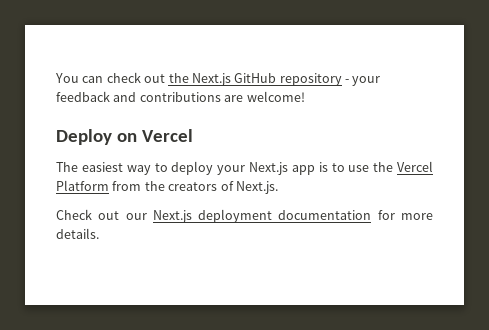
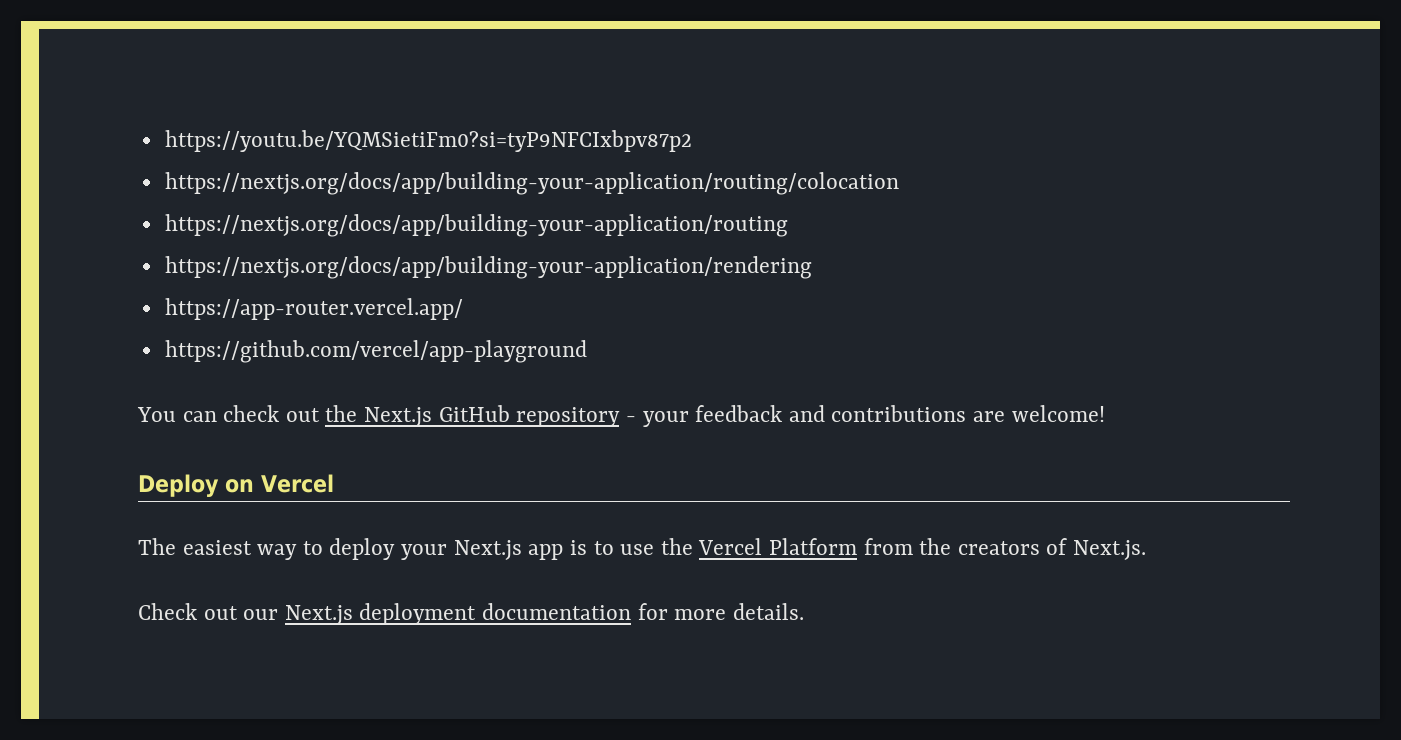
+ https://youtu.be/YQMSietiFm0?si=tyP9NFCIxbpv87p2
+ https://nextjs.org/docs/app/building-your-application/routing/colocation
+ https://nextjs.org/docs/app/building-your-application/routing
+ https://nextjs.org/docs/app/building-your-application/rendering
+ https://app-router.vercel.app/
+ https://github.com/vercel/app-playground

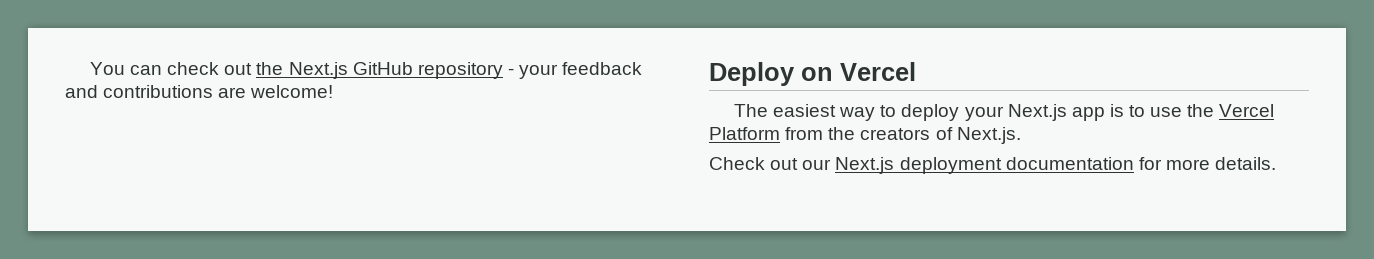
- https://youtu.be/YQMSietiFm0?si=tyP9NFCIxbpv87p2
- https://nextjs.org/docs/app/building-your-application/routing/colocation
- https://nextjs.org/docs/app/building-your-application/routing
- https://nextjs.org/docs/app/building-your-application/rendering
- https://app-router.vercel.app/
- https://github.com/vercel/app-playground

